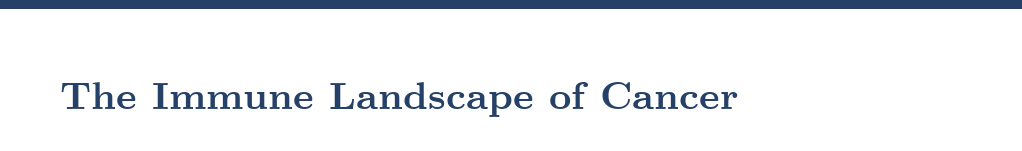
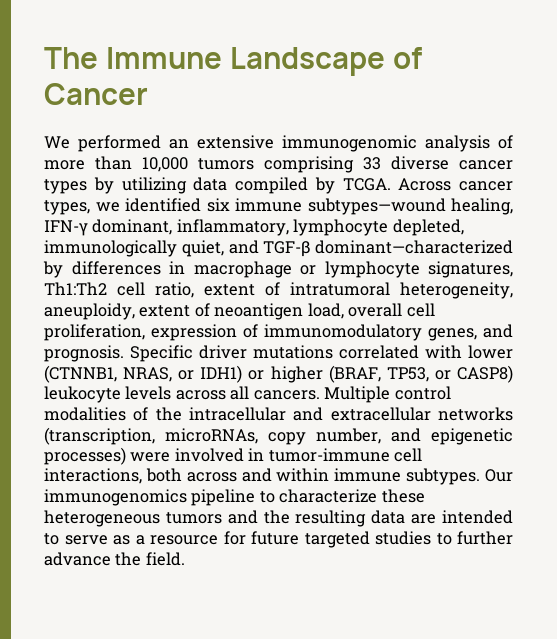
+ We performed an extensive immunogenomic analysis of more than 10,000 tumors comprising 33 diverse cancer types by utilizing data compiled by TCGA. Across cancer types, we identified six immune subtypes—wound healing, IFN-γ dominant, inflammatory, lymphocyte depleted, immunologically quiet, and TGF-β dominant—characterized by differences in macrophage or lymphocyte signatures, Th1:Th2 cell ratio, extent of intratumoral heterogeneity, aneuploidy, extent of neoantigen load, overall cell proliferation, expression of immunomodulatory genes, and prognosis. Specific driver mutations correlated with lower (CTNNB1, NRAS, or IDH1) or higher (BRAF, TP53, or CASP8) leukocyte levels across all cancers. Multiple control modalities of the intracellular and extracellular networks (transcription, microRNAs, copy number, and epigenetic processes) were involved in tumor-immune cell interactions, both across and within immune subtypes. Our immunogenomics pipeline to characterize these heterogeneous tumors and the resulting data are intended to serve as a resource for future targeted studies to further advance the field.

